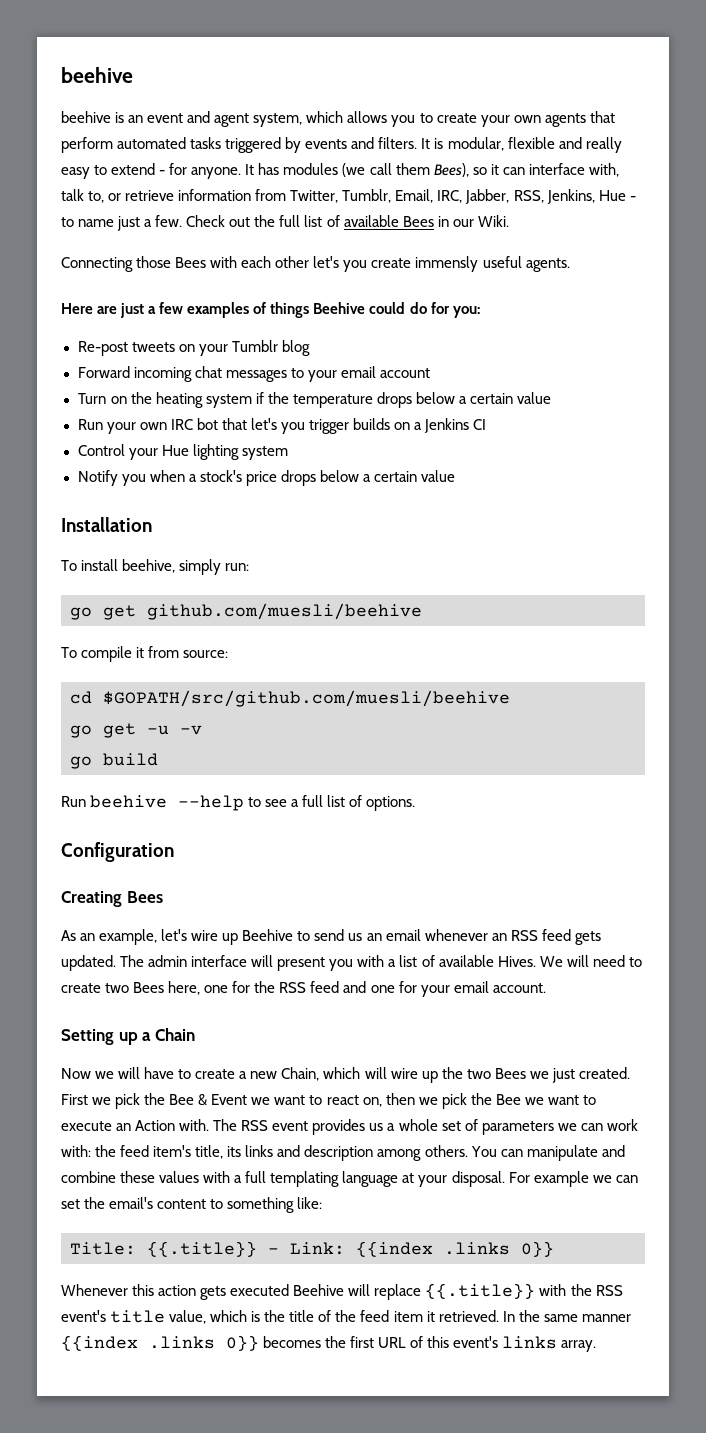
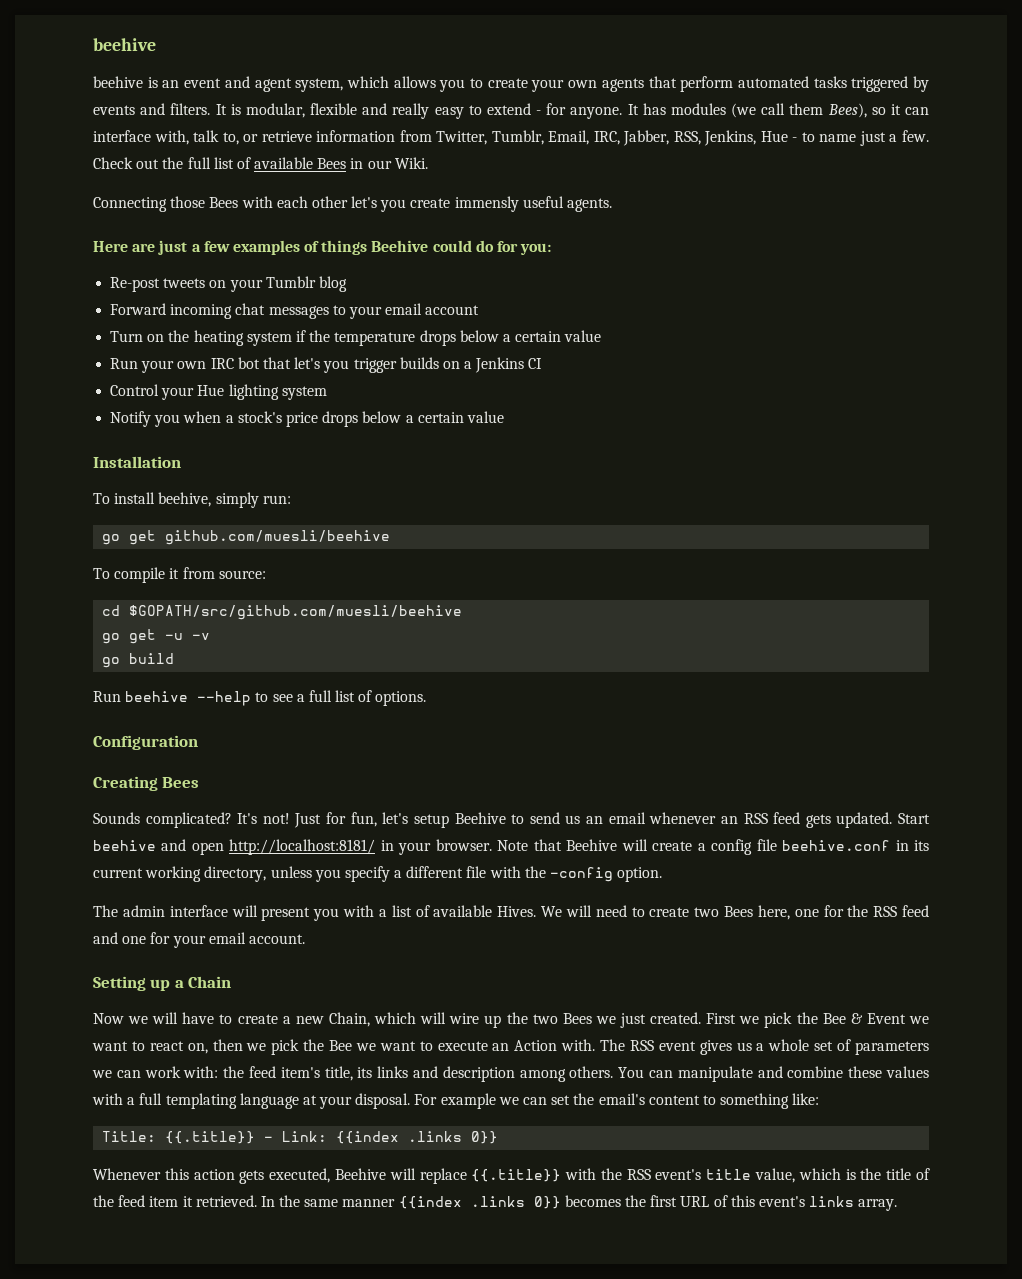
- As an example, let's wire up Beehive to send us an email whenever an RSS feed gets updated. The admin interface will present you with a list of available Hives.
+ Sounds complicated? It's not! Just for fun, let's setup Beehive to send us an email whenever an RSS feed gets updated. Start beehive and open http://localhost:8181/ in your browser. Note that Beehive will create a config file beehive.conf in its current working directory, unless you specify a different file with the -config option.
+ The admin interface will present you with a list of available Hives.
- The RSS event provides us a whole set of parameters we can work with: the feed item's title, its links and description among others.
+ The RSS event gives us a whole set of parameters we can work with: the feed item's title, its links and description among others.
- Whenever this action gets executed Beehive will replace {{.title}} with the RSS event's title value, which is the title of the feed item it retrieved.
+ Whenever this action gets executed, Beehive will replace {{.title}} with the RSS event's title value, which is the title of the feed item it retrieved.

